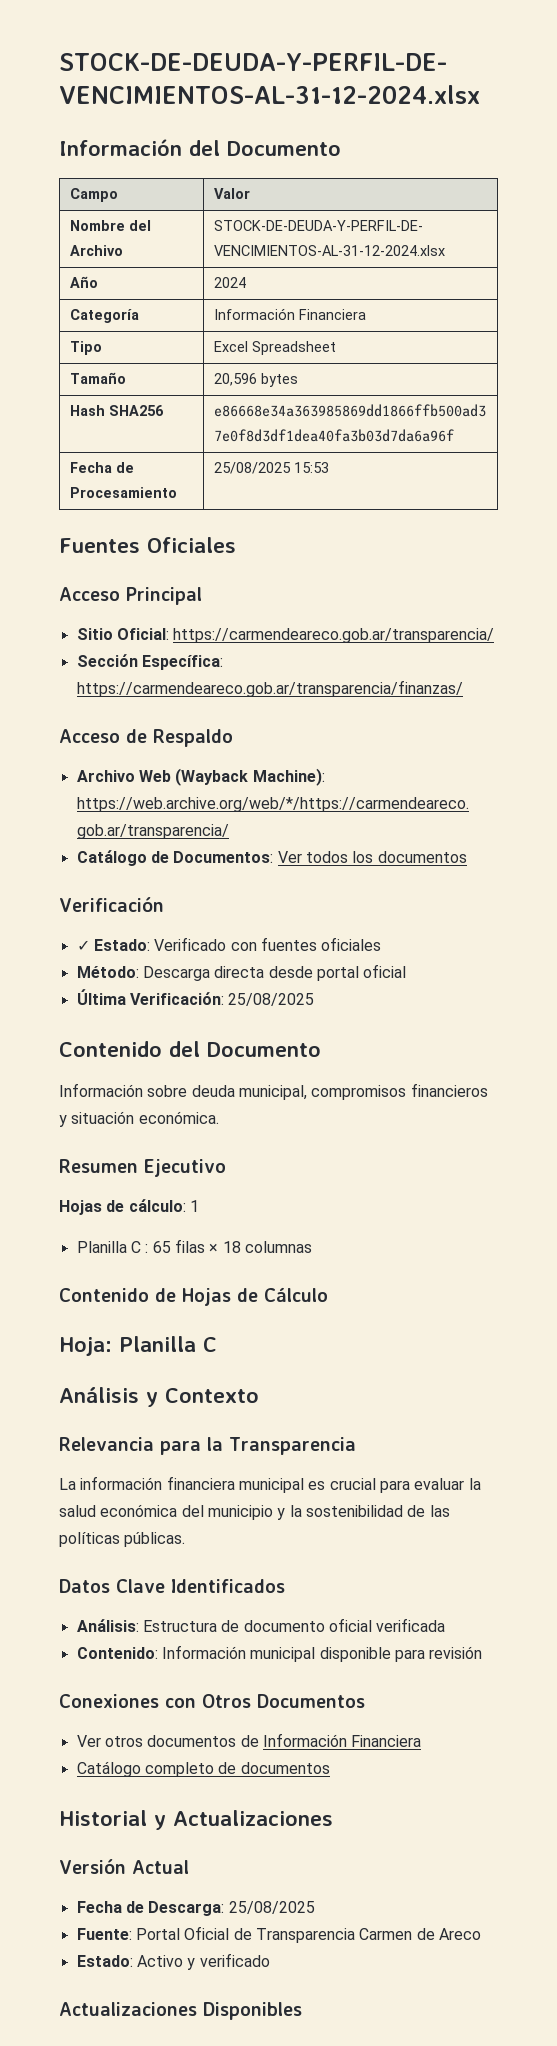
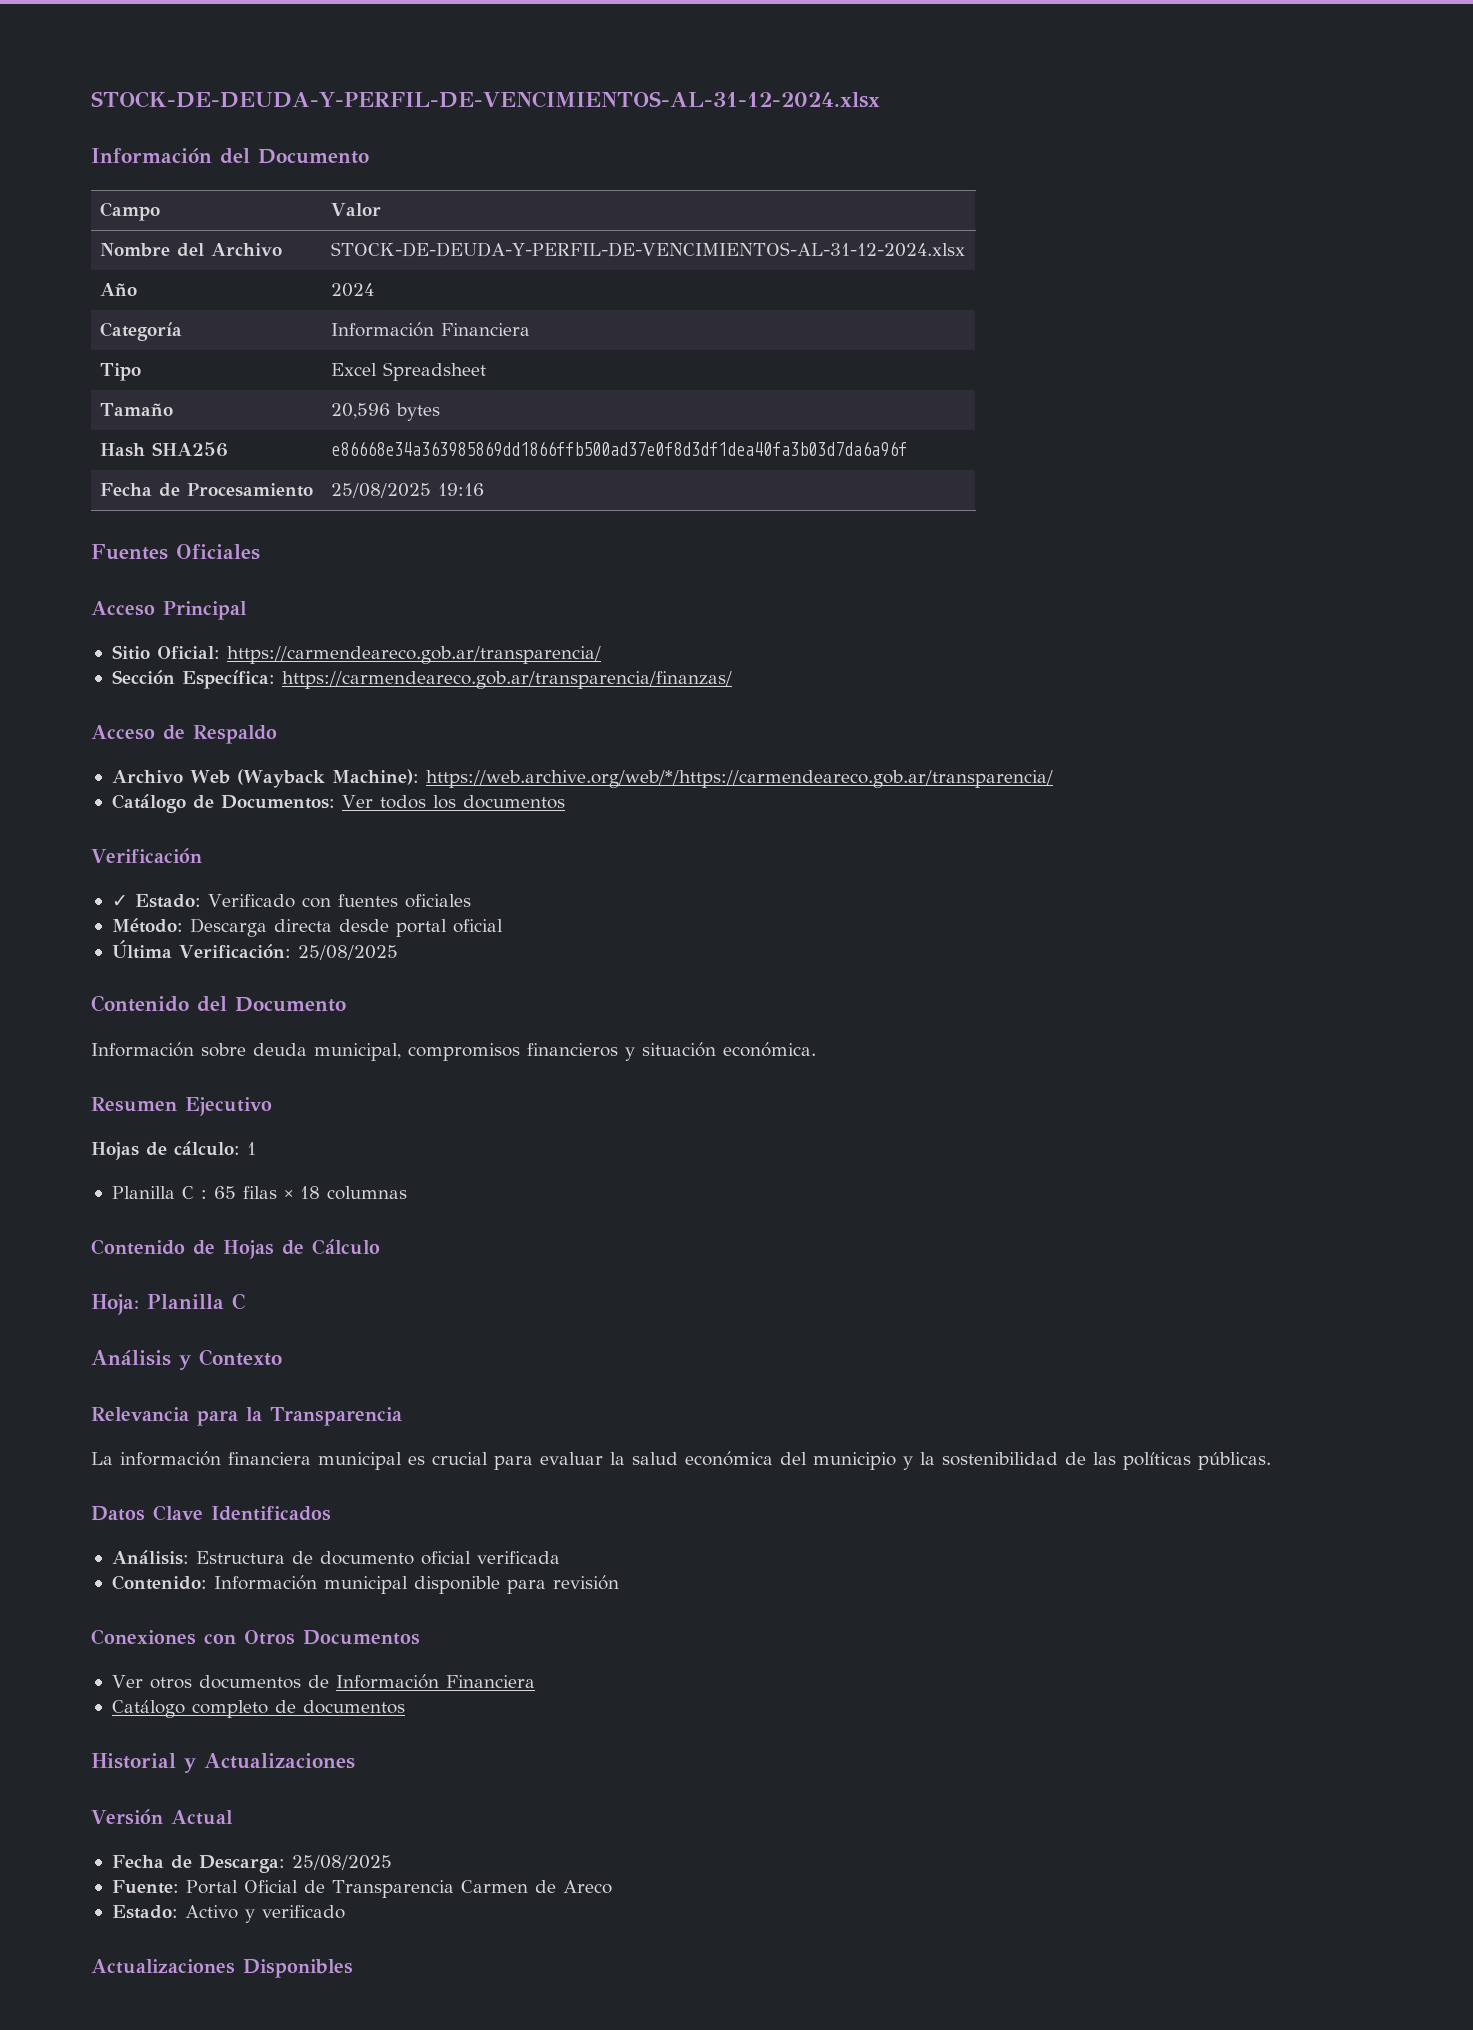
- Fecha de Procesamiento | 25/08/2025 15:53
+ Fecha de Procesamiento | 25/08/2025 19:16

